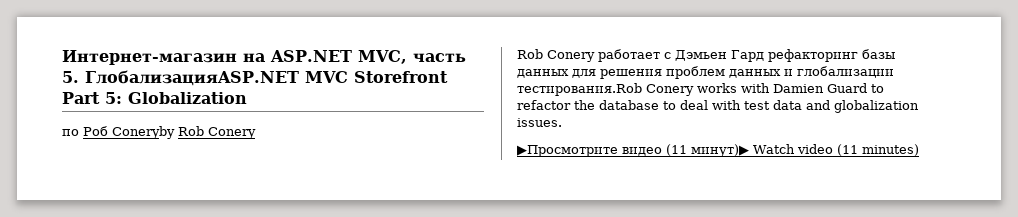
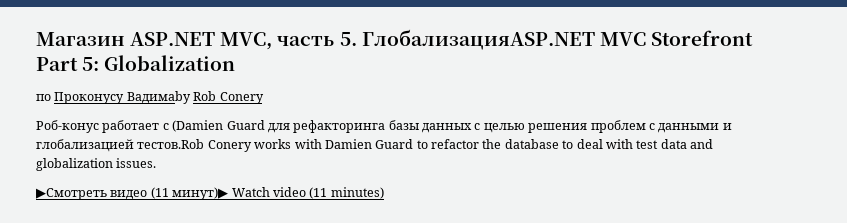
- Интернет-магазин на ASP.NET MVC, часть 5. ГлобализацияASP.NET MVC Storefront Part 5: Globalization
+ Магазин ASP.NET MVC, часть 5. ГлобализацияASP.NET MVC Storefront Part 5: Globalization
- по Роб Coneryby Rob Conery
+ по Проконусу Вадимаby Rob Conery
- Rob Conery работает с Дэмьен Гард рефакторинг базы данных для решения проблем данных и глобализации тестирования.Rob Conery works with Damien Guard to refactor the database to deal with test data and globalization issues.
+ Роб-конус работает с (Damien Guard для рефакторинга базы данных с целью решения проблем с данными и глобализацией тестов.Rob Conery works with Damien Guard to refactor the database to deal with test data and globalization issues.
- ▶Просмотрите видео (11 минут)▶ Watch video (11 minutes)
+ ▶Смотреть видео (11 минут)▶ Watch video (11 minutes)

